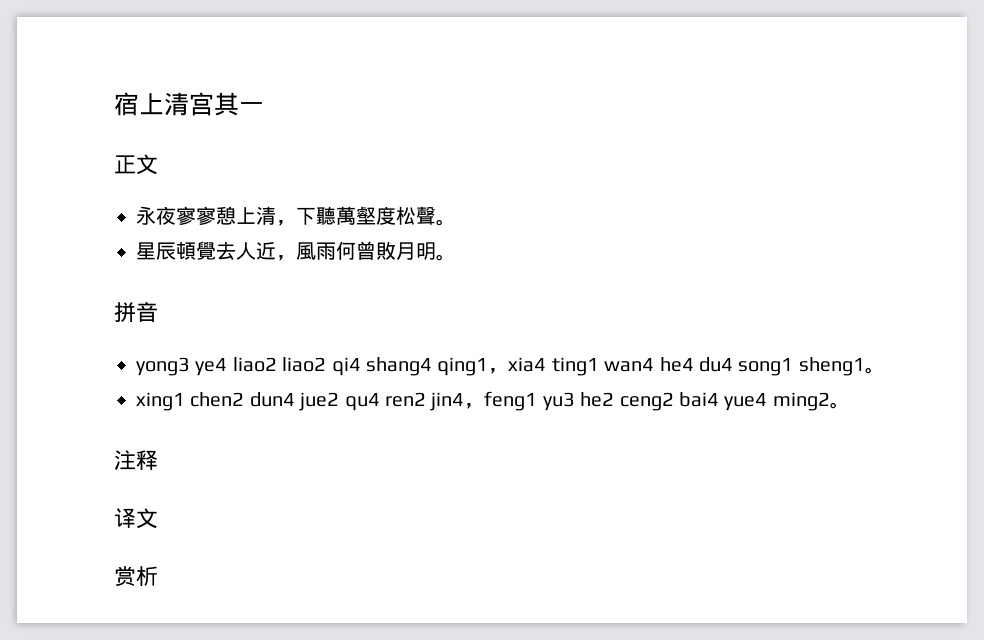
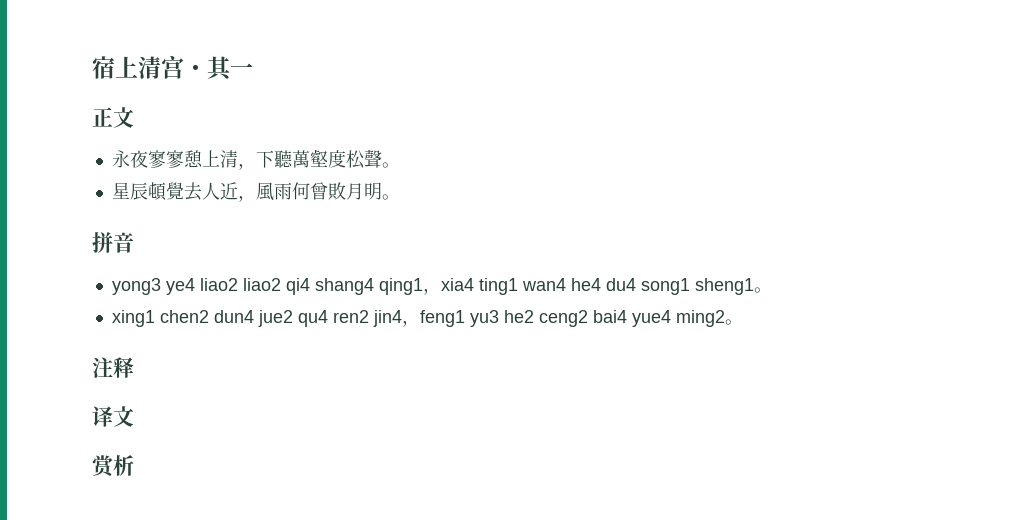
- 宿上清宫其一
+ 宿上清宫・其一

